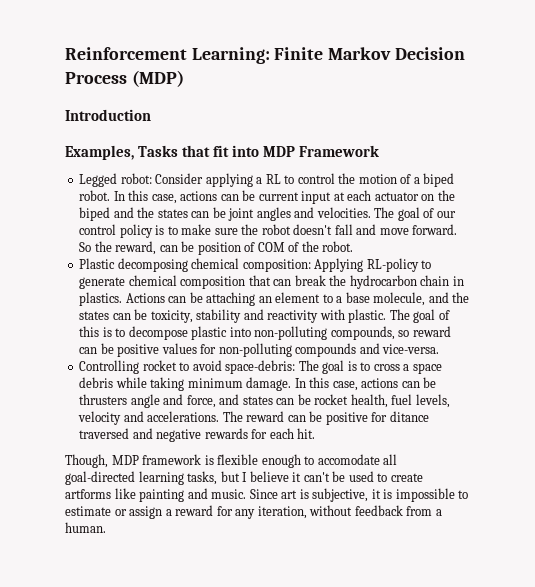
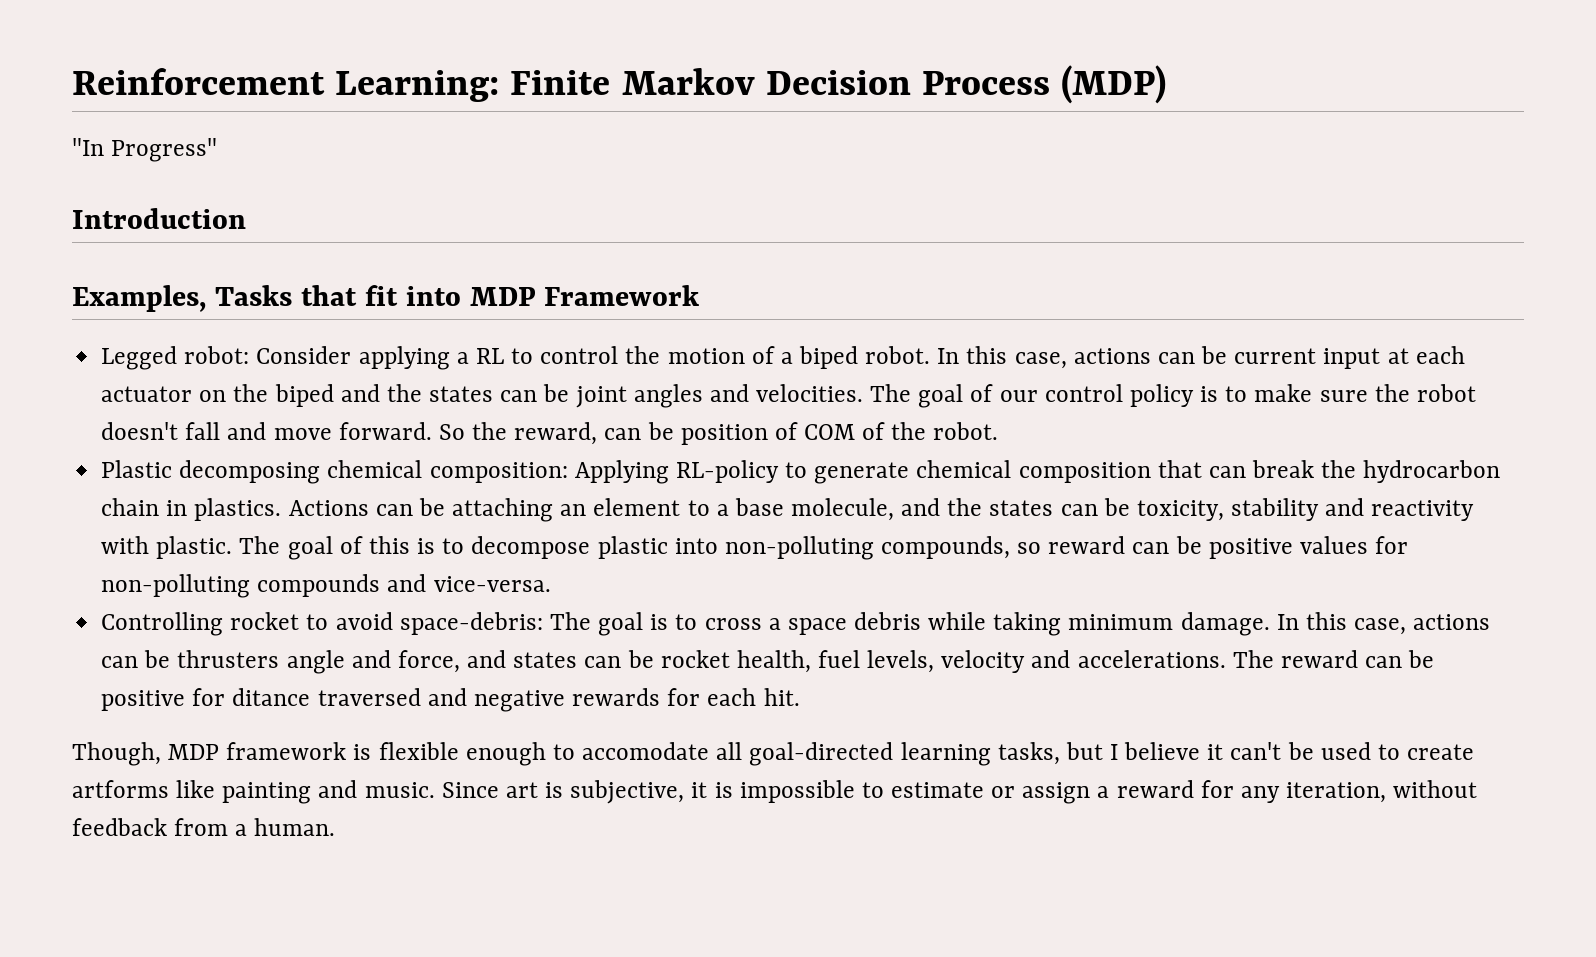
+ "In Progress"

